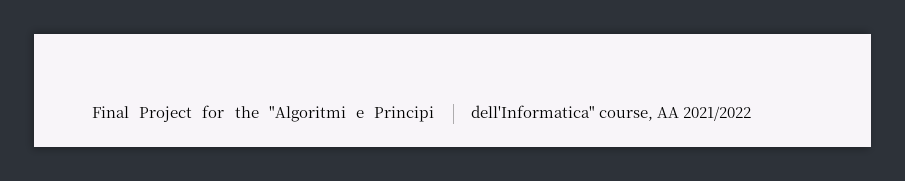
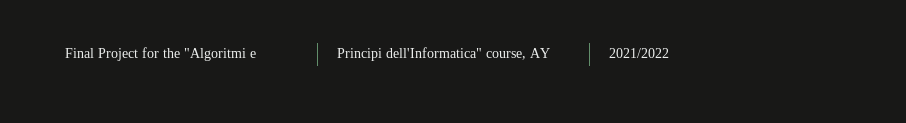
- Final Project for the "Algoritmi e Principi dell'Informatica" course, AA 2021/2022
+ Final Project for the "Algoritmi e Principi dell'Informatica" course, AY 2021/2022

